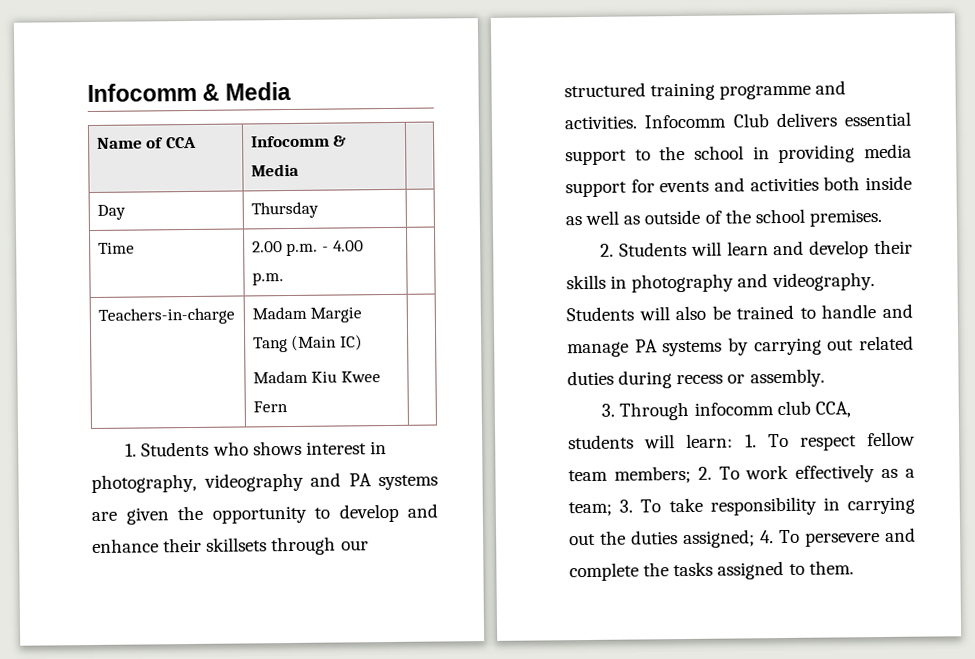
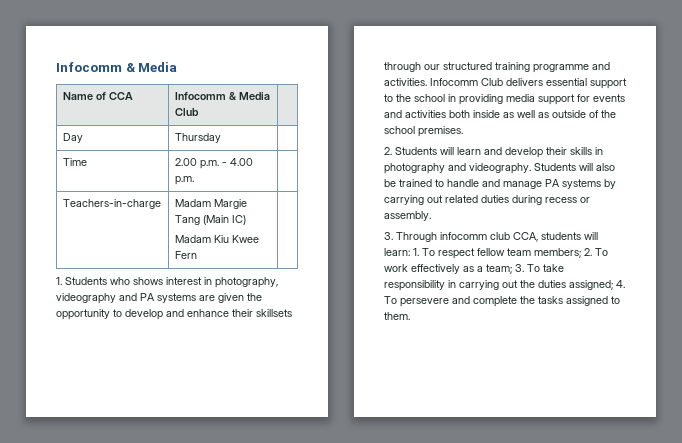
- Name of CCA | Infocomm & Media |
+ Name of CCA | Infocomm & Media Club |

